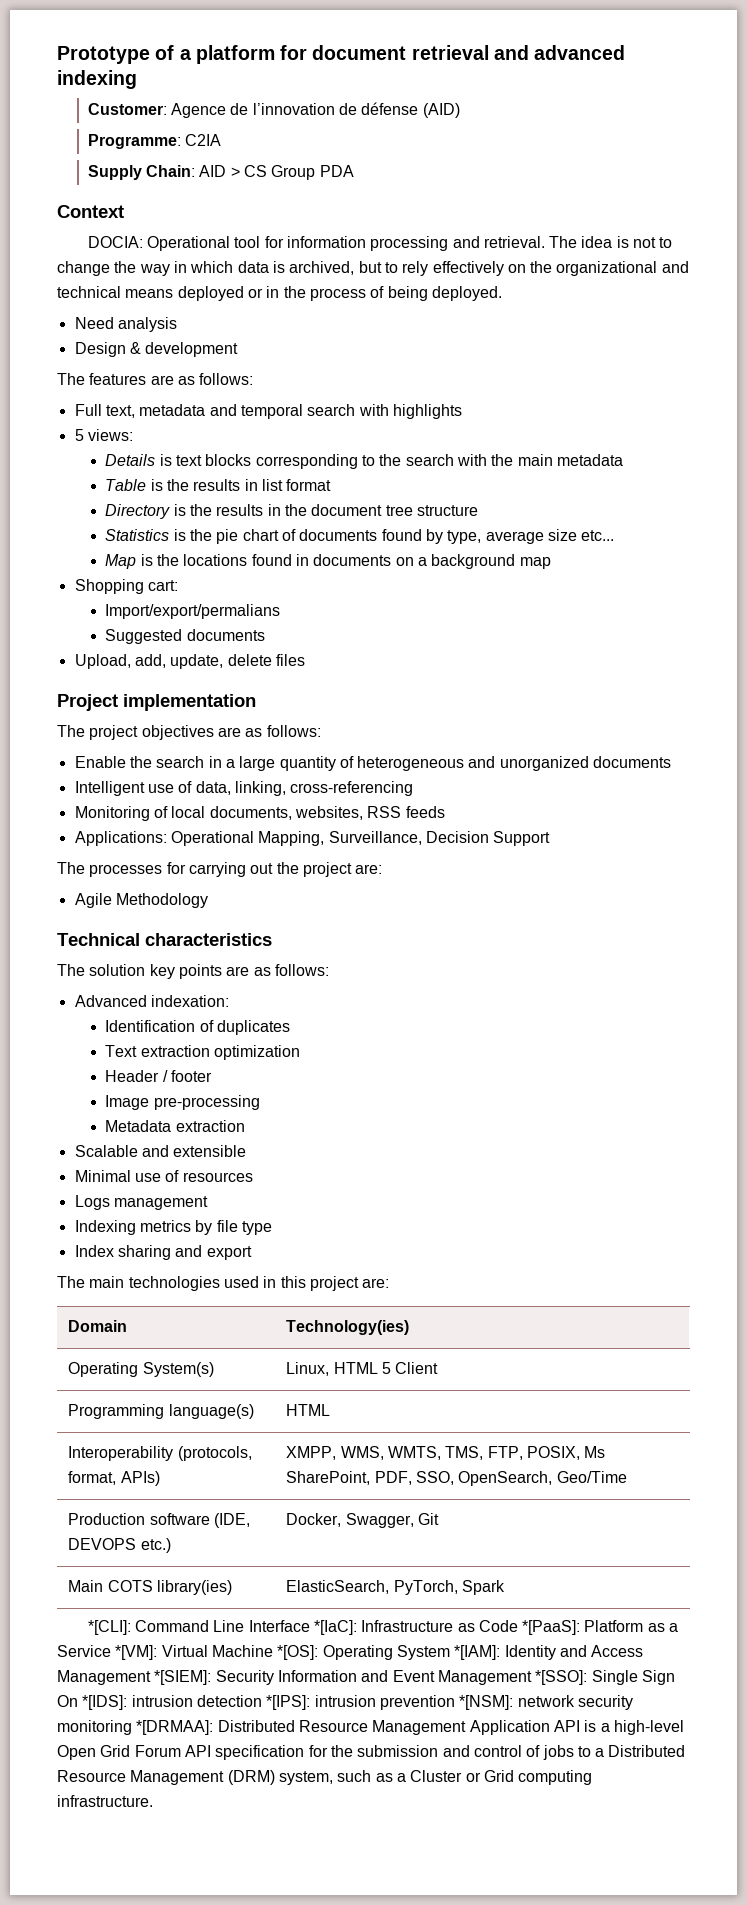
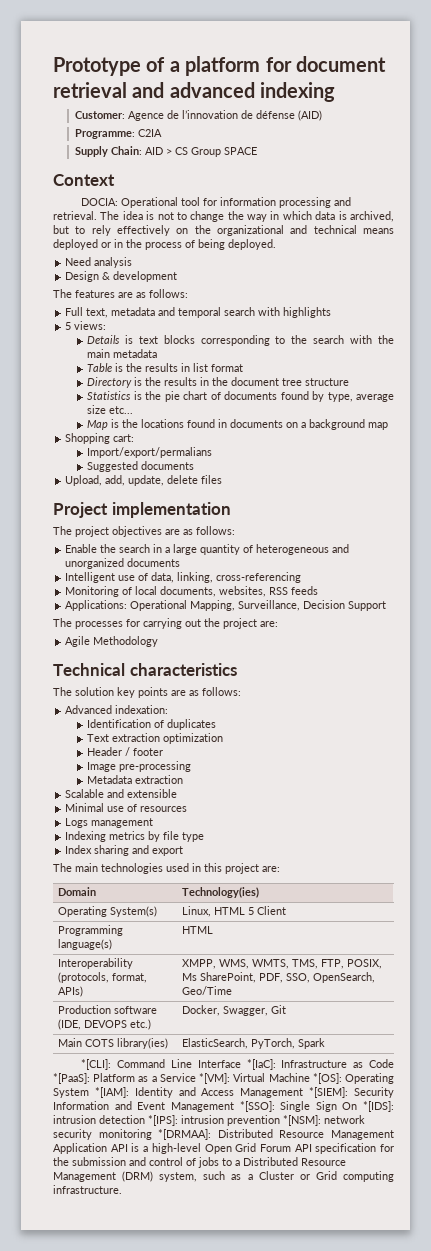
- Supply Chain: AID > CS Group PDA
+ Supply Chain: AID > CS Group SPACE

